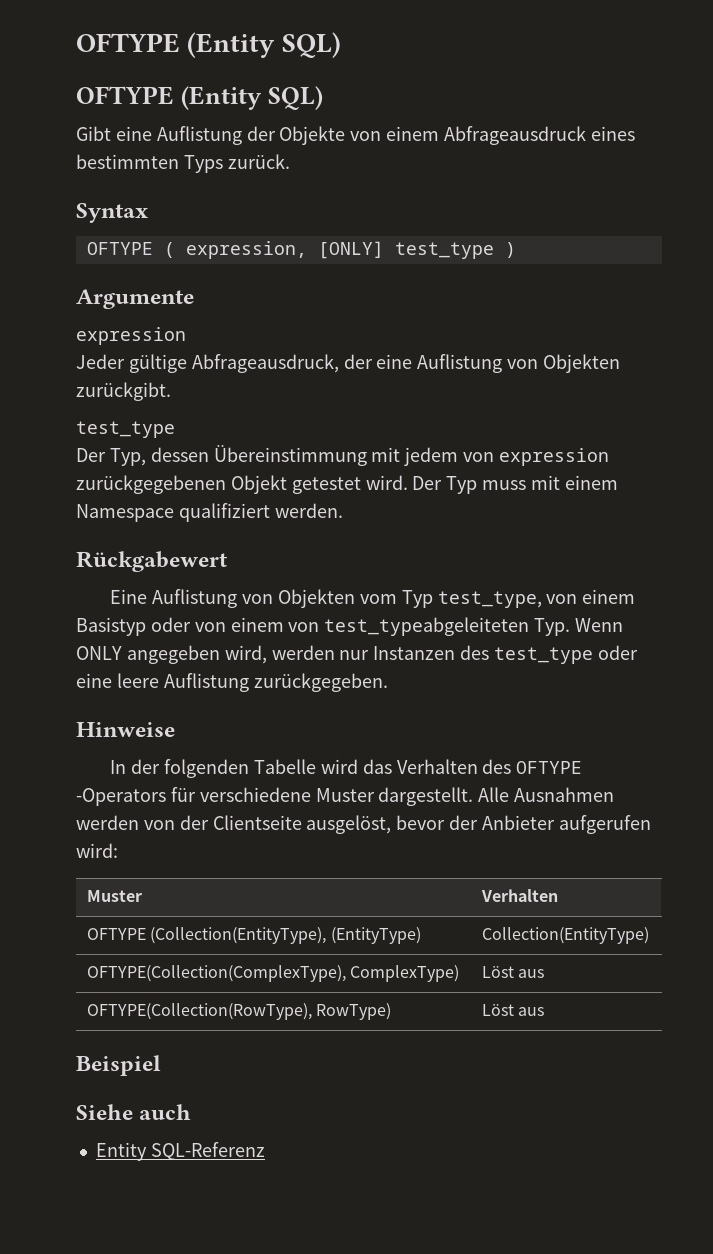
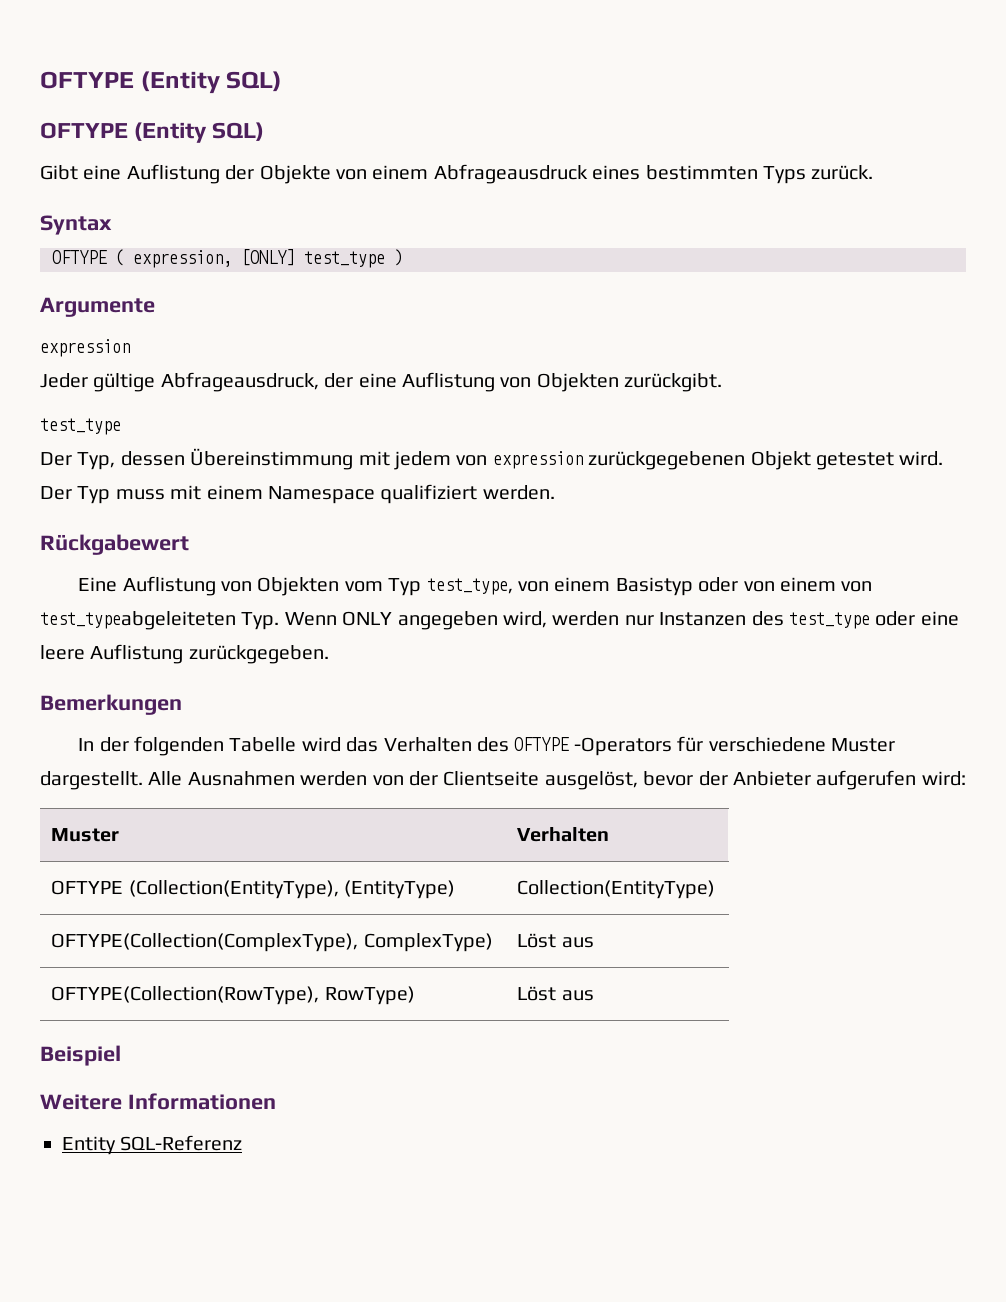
- Hinweise
+ Bemerkungen
- Siehe auch
+ Weitere Informationen

